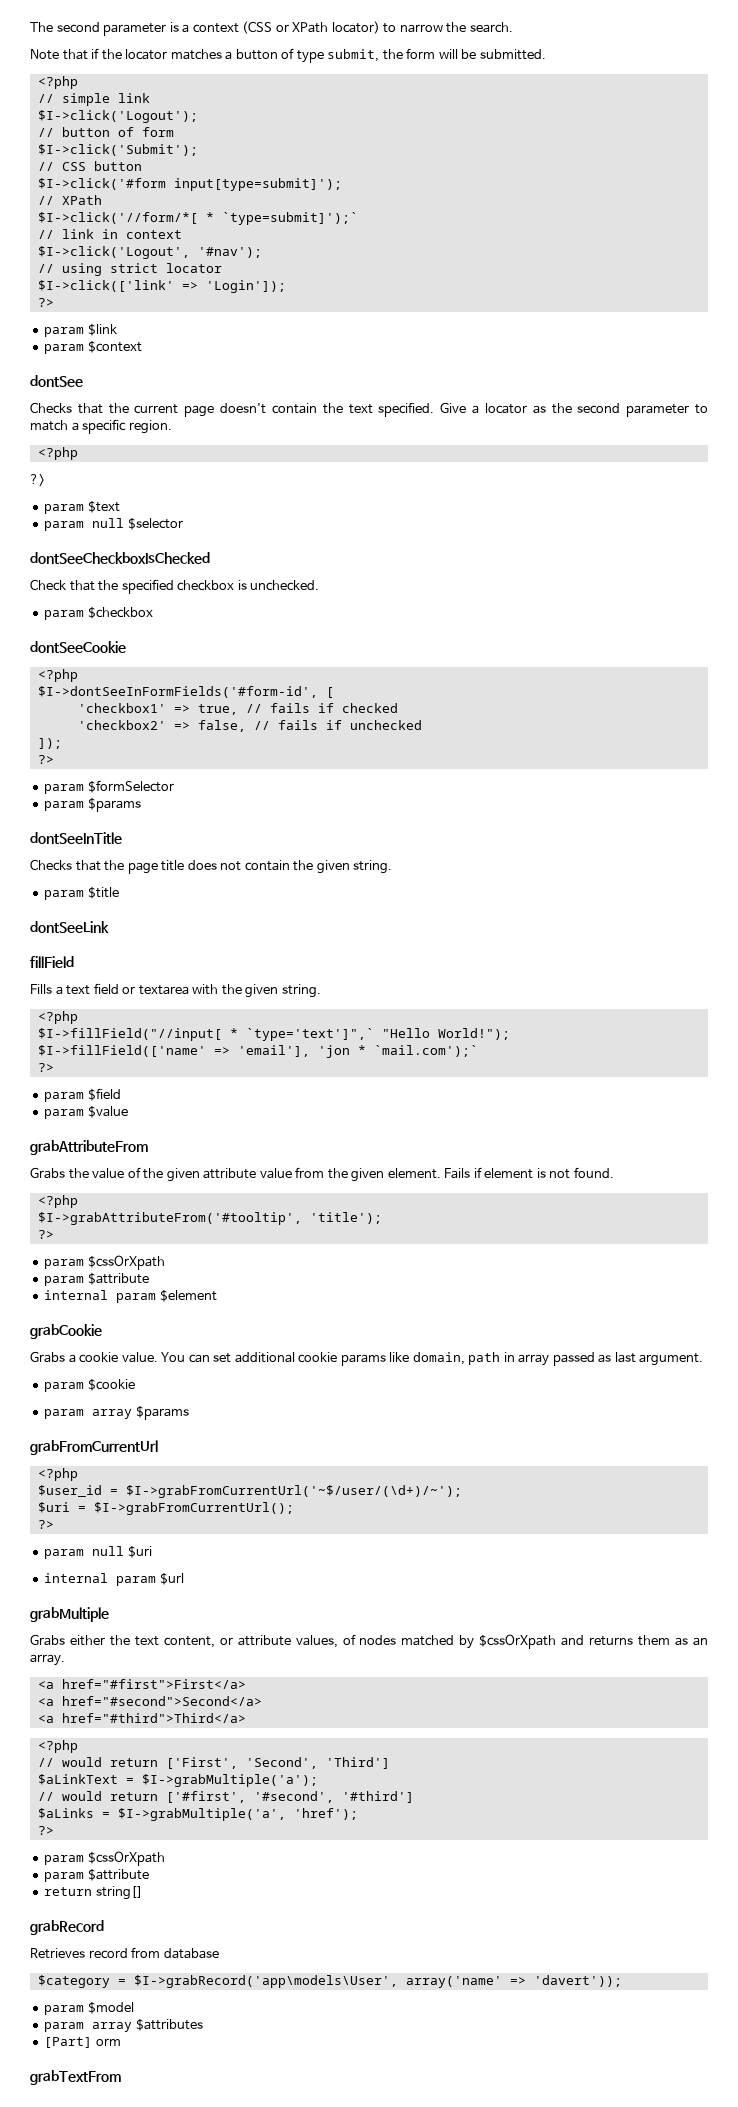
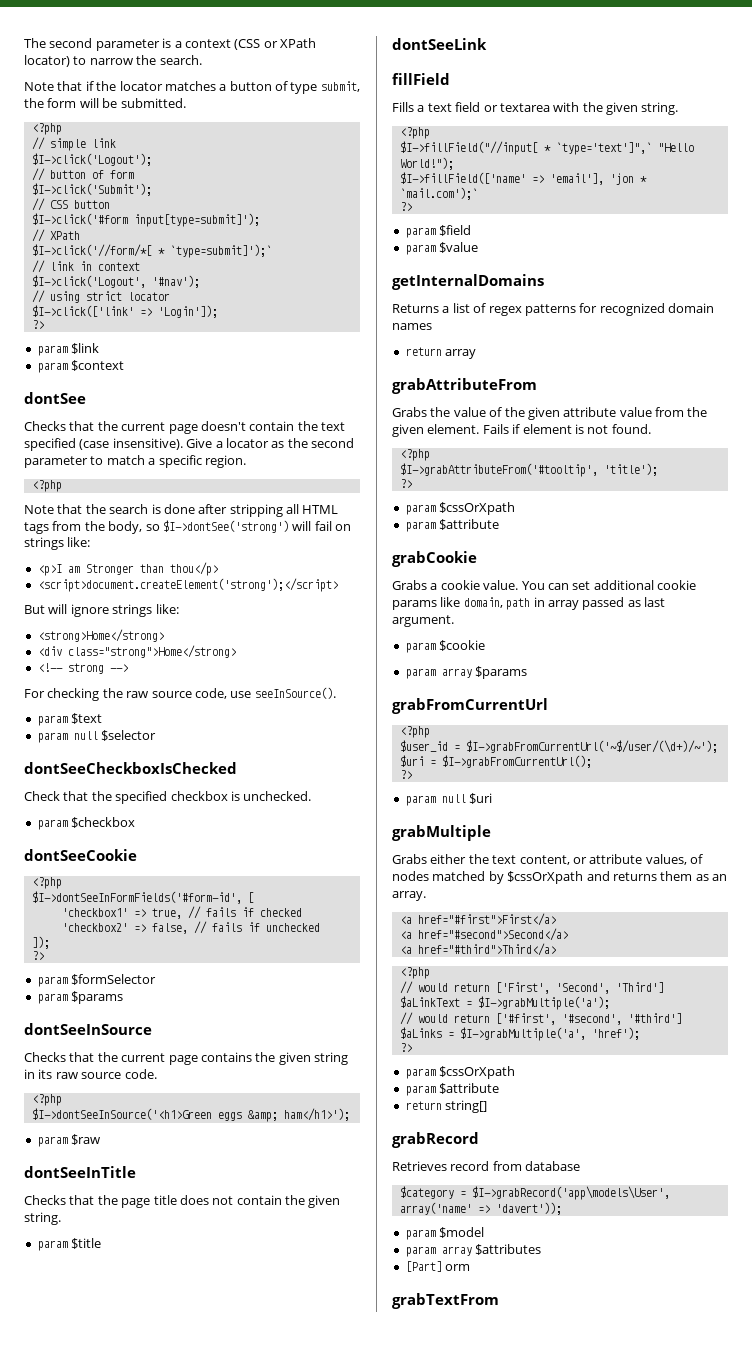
- Checks that the current page doesn't contain the text specified.
+ Checks that the current page doesn't contain the text specified (case insensitive).
  Give a locator as the second parameter to match a specific region.
  <?php
- ?>
+ Note that the search is done after stripping all HTML tags from the body, so $I->dontSee('strong') will fail on strings like:
+ <p>I am Stronger than thou</p>
+ <script>document.createElement('strong');</script>
+ But will ignore strings like:
+ <strong>Home</strong>
+ <div class="strong">Home</strong>
+ <!-- strong -->
+ For checking the raw source code, use seeInSource().
+ dontSeeInSource
+ Checks that the current page contains the given string in its raw source code.
+ <?php
+ $I->dontSeeInSource('<h1>Green eggs &amp; ham</h1>');
+ param $raw
+ getInternalDomains
+ Returns a list of regex patterns for recognized domain names
+ return array
- internal param $element
- internal param $url

